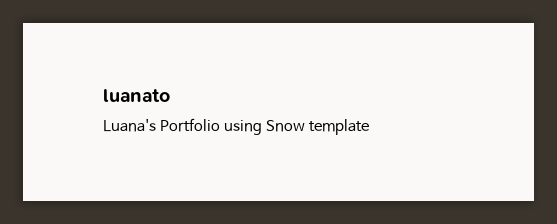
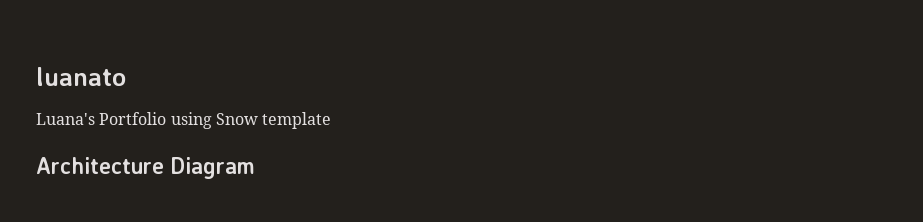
+ Architecture Diagram

